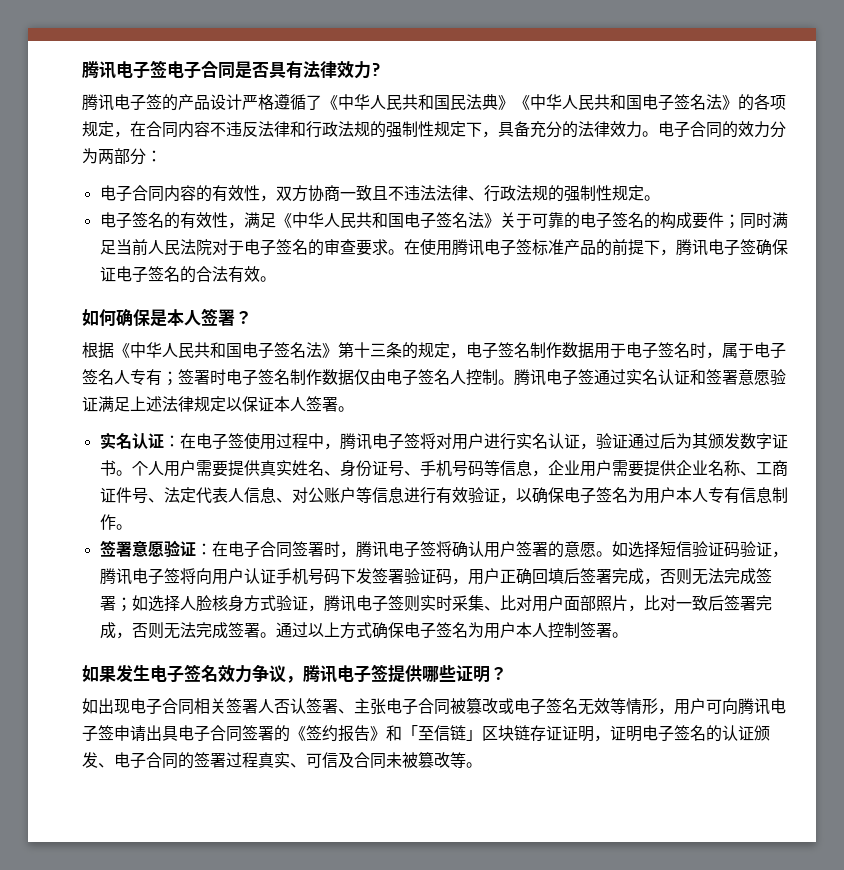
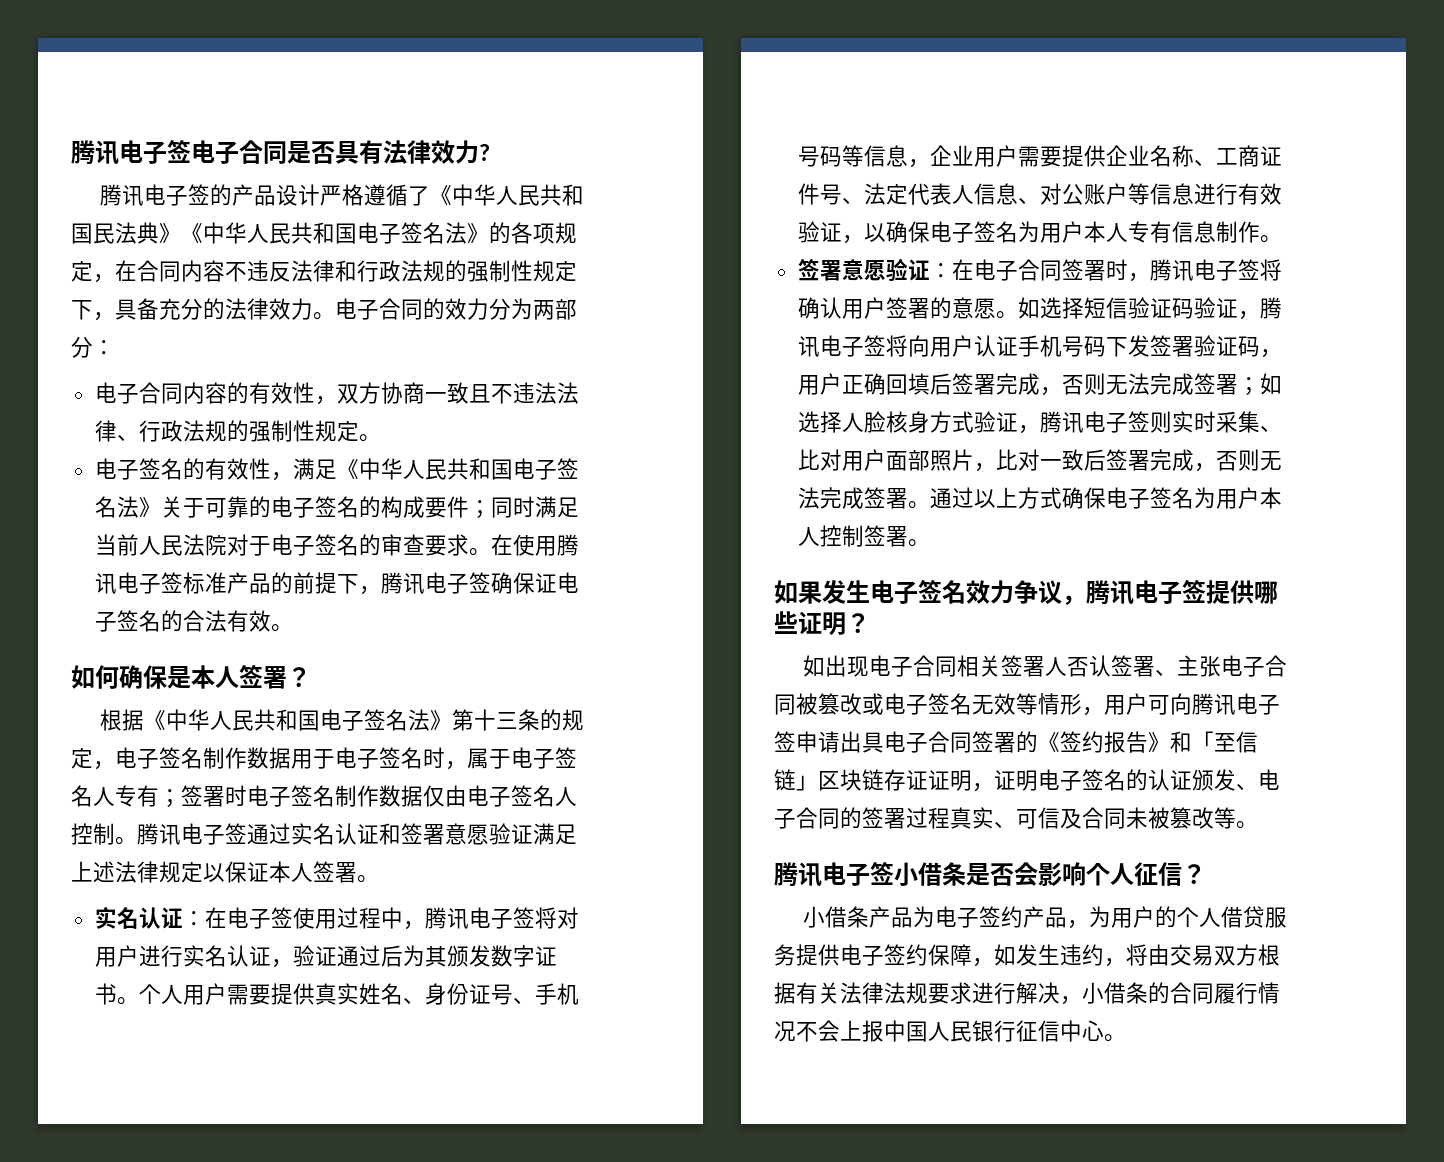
+ 腾讯电子签小借条是否会影响个人征信？
+ 小借条产品为电子签约产品，为用户的个人借贷服务提供电子签约保障，如发生违约，将由交易双方根据有关法律法规要求进行解决，小借条的合同履行情况不会上报中国人民银行征信中心。

